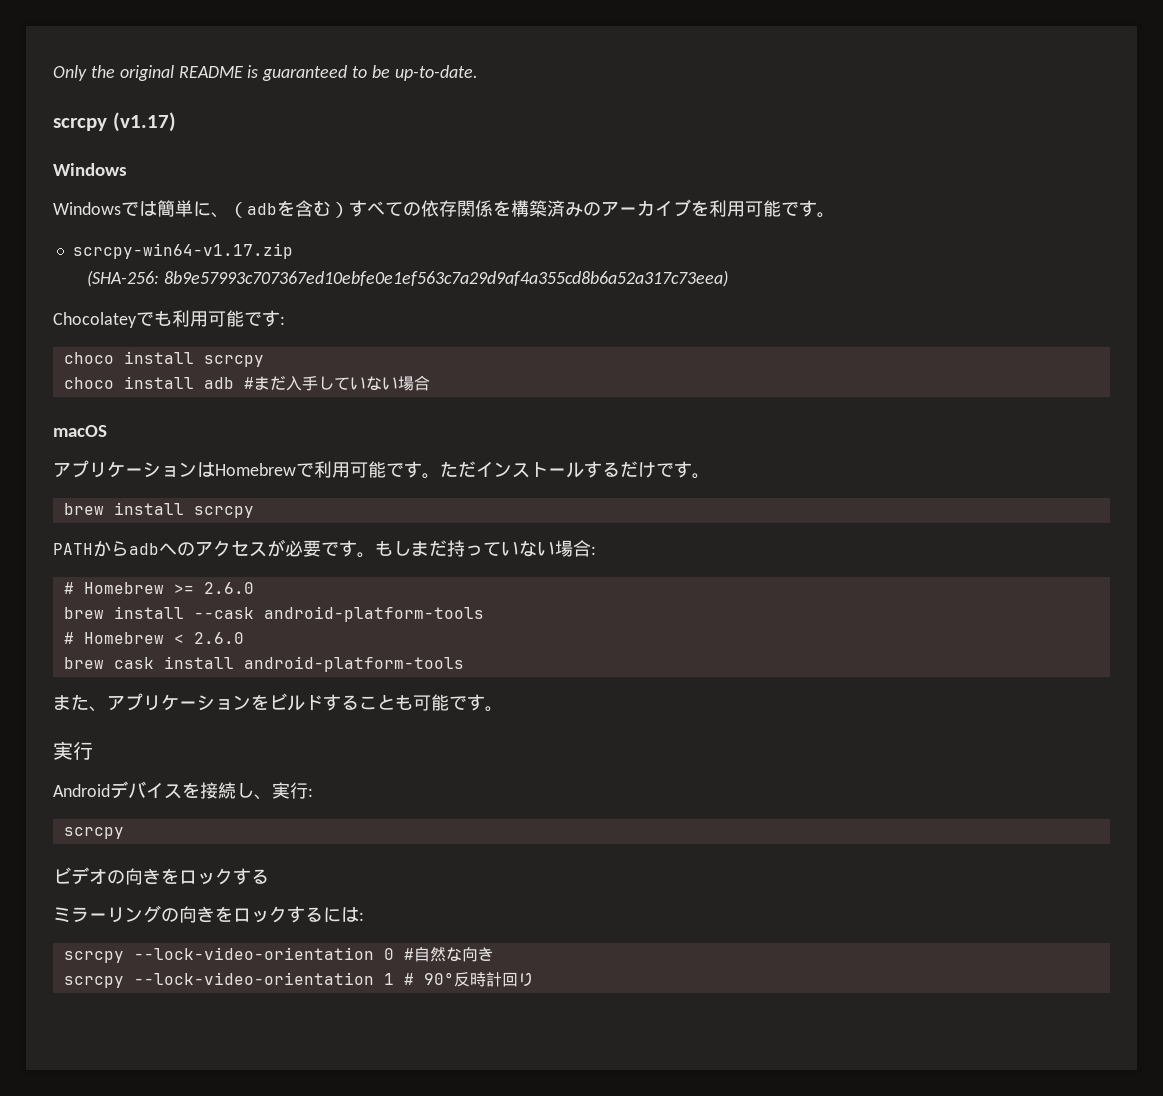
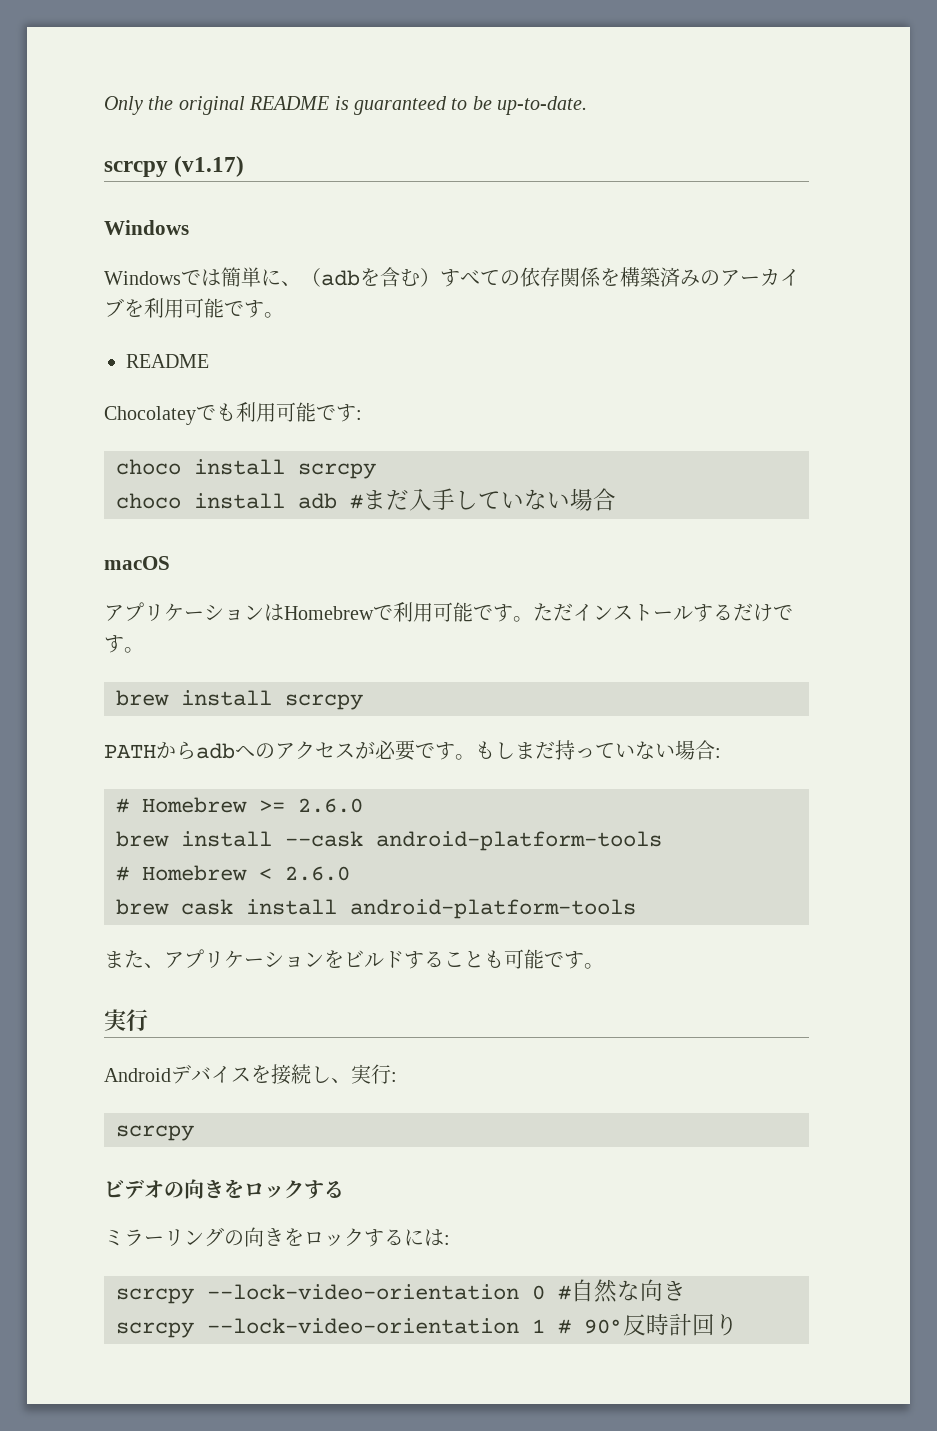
  Windowsでは簡単に、（adbを含む）すべての依存関係を構築済みのアーカイブを利用可能です。
- scrcpy-win64-v1.17.zip
- (SHA-256: 8b9e57993c707367ed10ebfe0e1ef563c7a29d9af4a355cd8b6a52a317c73eea)
+ README

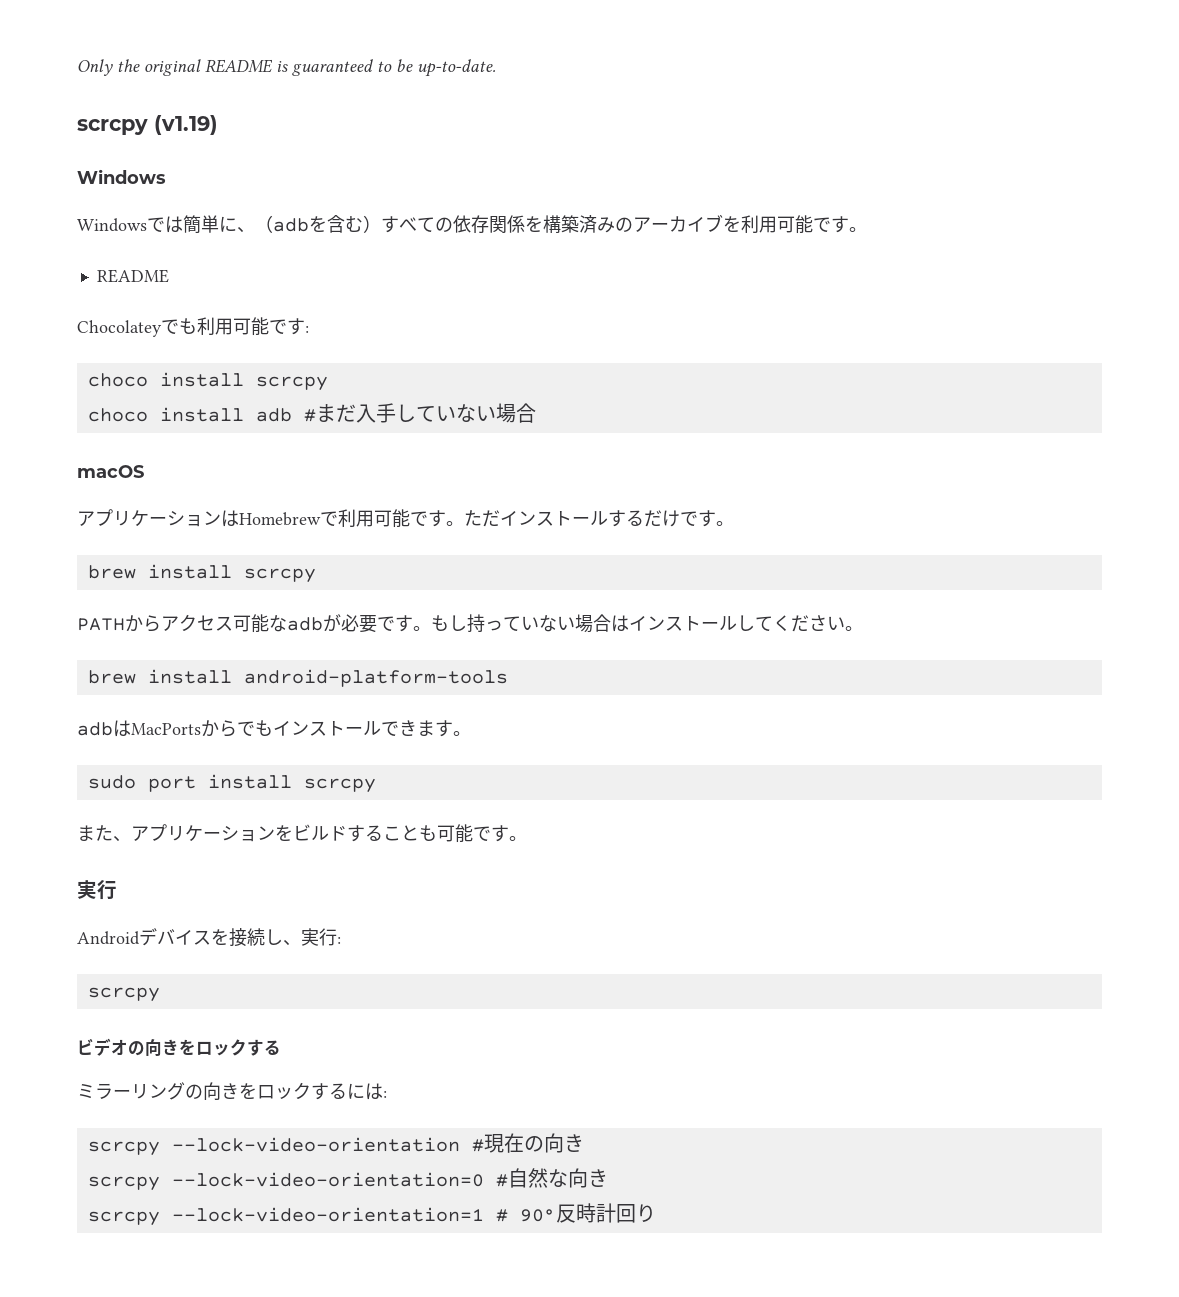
- scrcpy (v1.17)
+ scrcpy (v1.19)
- PATHからadbへのアクセスが必要です。
+ PATHからアクセス可能なadbが必要です。
- もしまだ持っていない場合:
- # Homebrew >= 2.6.0
- brew install --cask android-platform-tools
- # Homebrew < 2.6.0
- brew cask install android-platform-tools
+ もし持っていない場合はインストールしてください。
+ brew install android-platform-tools
+ adbはMacPortsからでもインストールできます。
+ sudo port install scrcpy
- scrcpy --lock-video-orientation 0 #自然な向き
+ scrcpy --lock-video-orientation #現在の向き
+ scrcpy --lock-video-orientation=0 #自然な向き
- scrcpy --lock-video-orientation 1 # 90°反時計回り
+ scrcpy --lock-video-orientation=1 # 90°反時計回り

